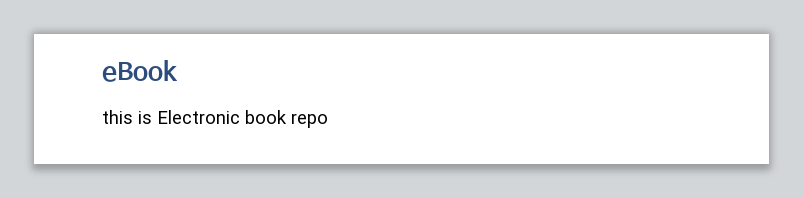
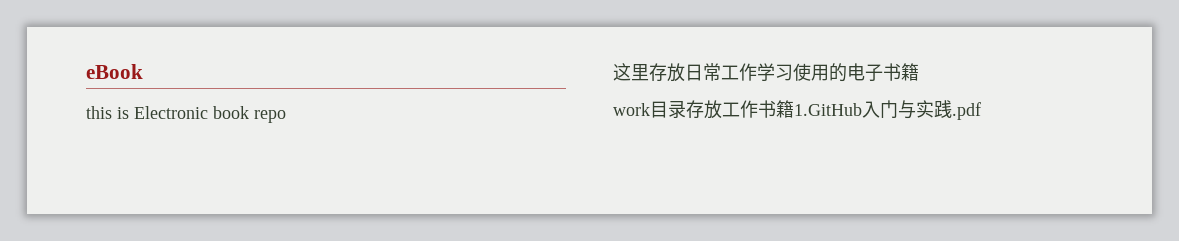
+ 这里存放日常工作学习使用的电子书籍
+ work目录存放工作书籍1.GitHub入门与实践.pdf

